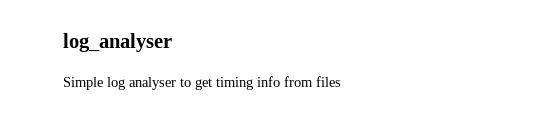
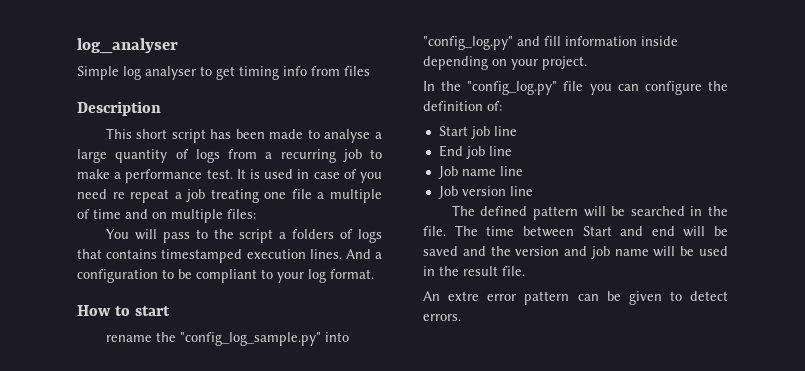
+ Description
+ This short script has been made to analyse a large quantity of logs from a recurring job to make a performance test. It is used in case of you need re repeat a job treating one file a multiple of time and on multiple files:
+ You will pass to the script a folders of logs that contains timestamped execution lines. And a configuration to be compliant to your log format.
+ How to start
+ rename the "config_log_sample.py" into "config_log.py" and fill information inside depending on your project.
+ In the "config_log.py" file you can configure the definition of:
+ Start job line
+ End job line
+ Job name line
+ Job version line
+ The defined pattern will be searched in the file. The time between Start and end will be saved and the version and job name will be used in the result file.
+ An extre error pattern can be given to detect errors.

